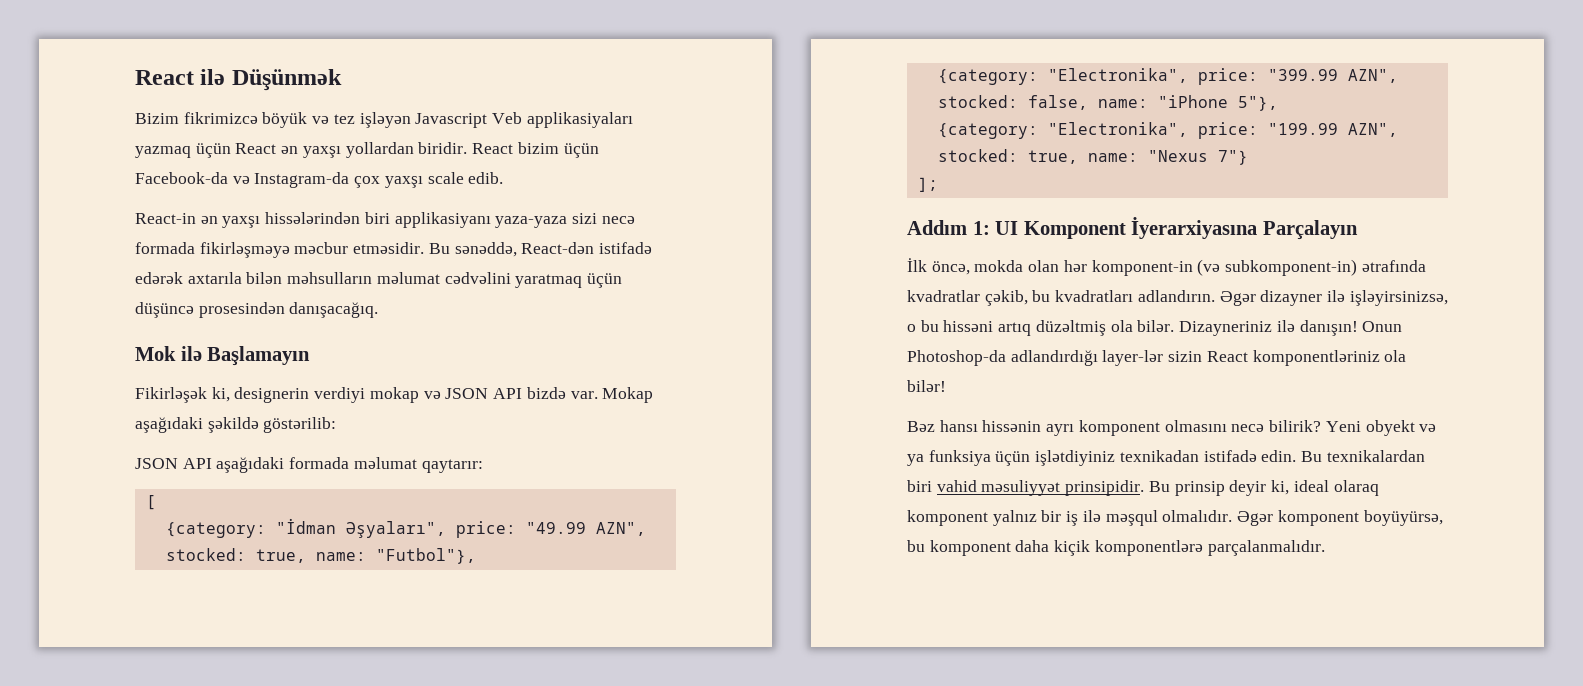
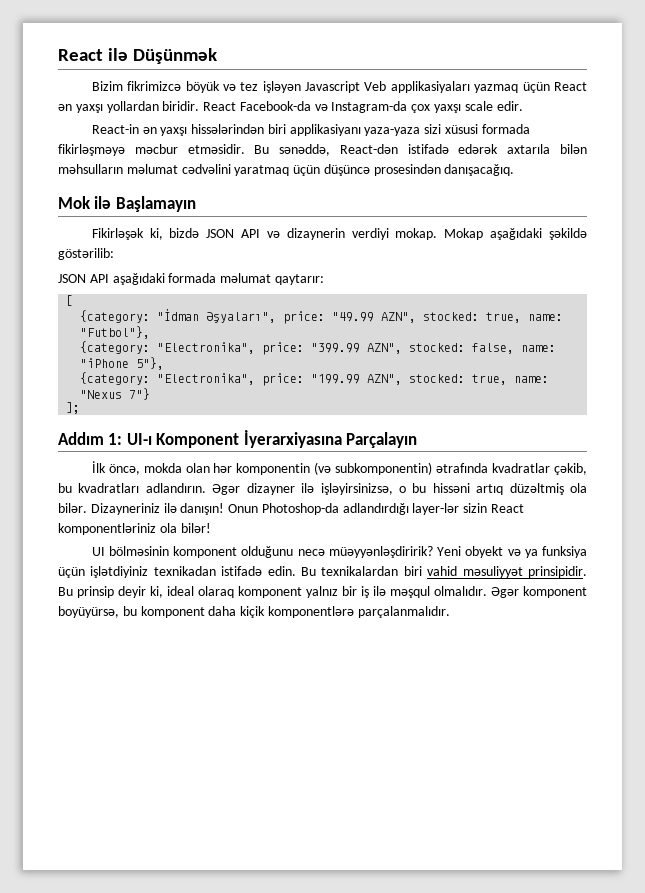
- React bizim üçün Facebook-da və Instagram-da çox yaxşı scale edib.
+ React Facebook-da və Instagram-da çox yaxşı scale edir.
- React-in ən yaxşı hissələrindən biri applikasiyanı yaza-yaza sizi necə formada fikirləşməyə məcbur etməsidir.
+ React-in ən yaxşı hissələrindən biri applikasiyanı yaza-yaza sizi xüsusi formada fikirləşməyə məcbur etməsidir.
- Fikirləşək ki, designerin verdiyi mokap və JSON API bizdə var.
+ Fikirləşək ki, bizdə JSON API və dizaynerin verdiyi mokap.
- Addım 1: UI Komponent İyerarxiyasına Parçalayın
+ Addım 1: UI-ı Komponent İyerarxiyasına Parçalayın
- İlk öncə, mokda olan hər komponent-in (və subkomponent-in) ətrafında kvadratlar çəkib, bu kvadratları adlandırın.
+ İlk öncə, mokda olan hər komponentin (və subkomponentin) ətrafında kvadratlar çəkib, bu kvadratları adlandırın.
- Bəz hansı hissənin ayrı komponent olmasını necə bilirik?
+ UI bölməsinin komponent olduğunu necə müəyyənləşdiririk?

